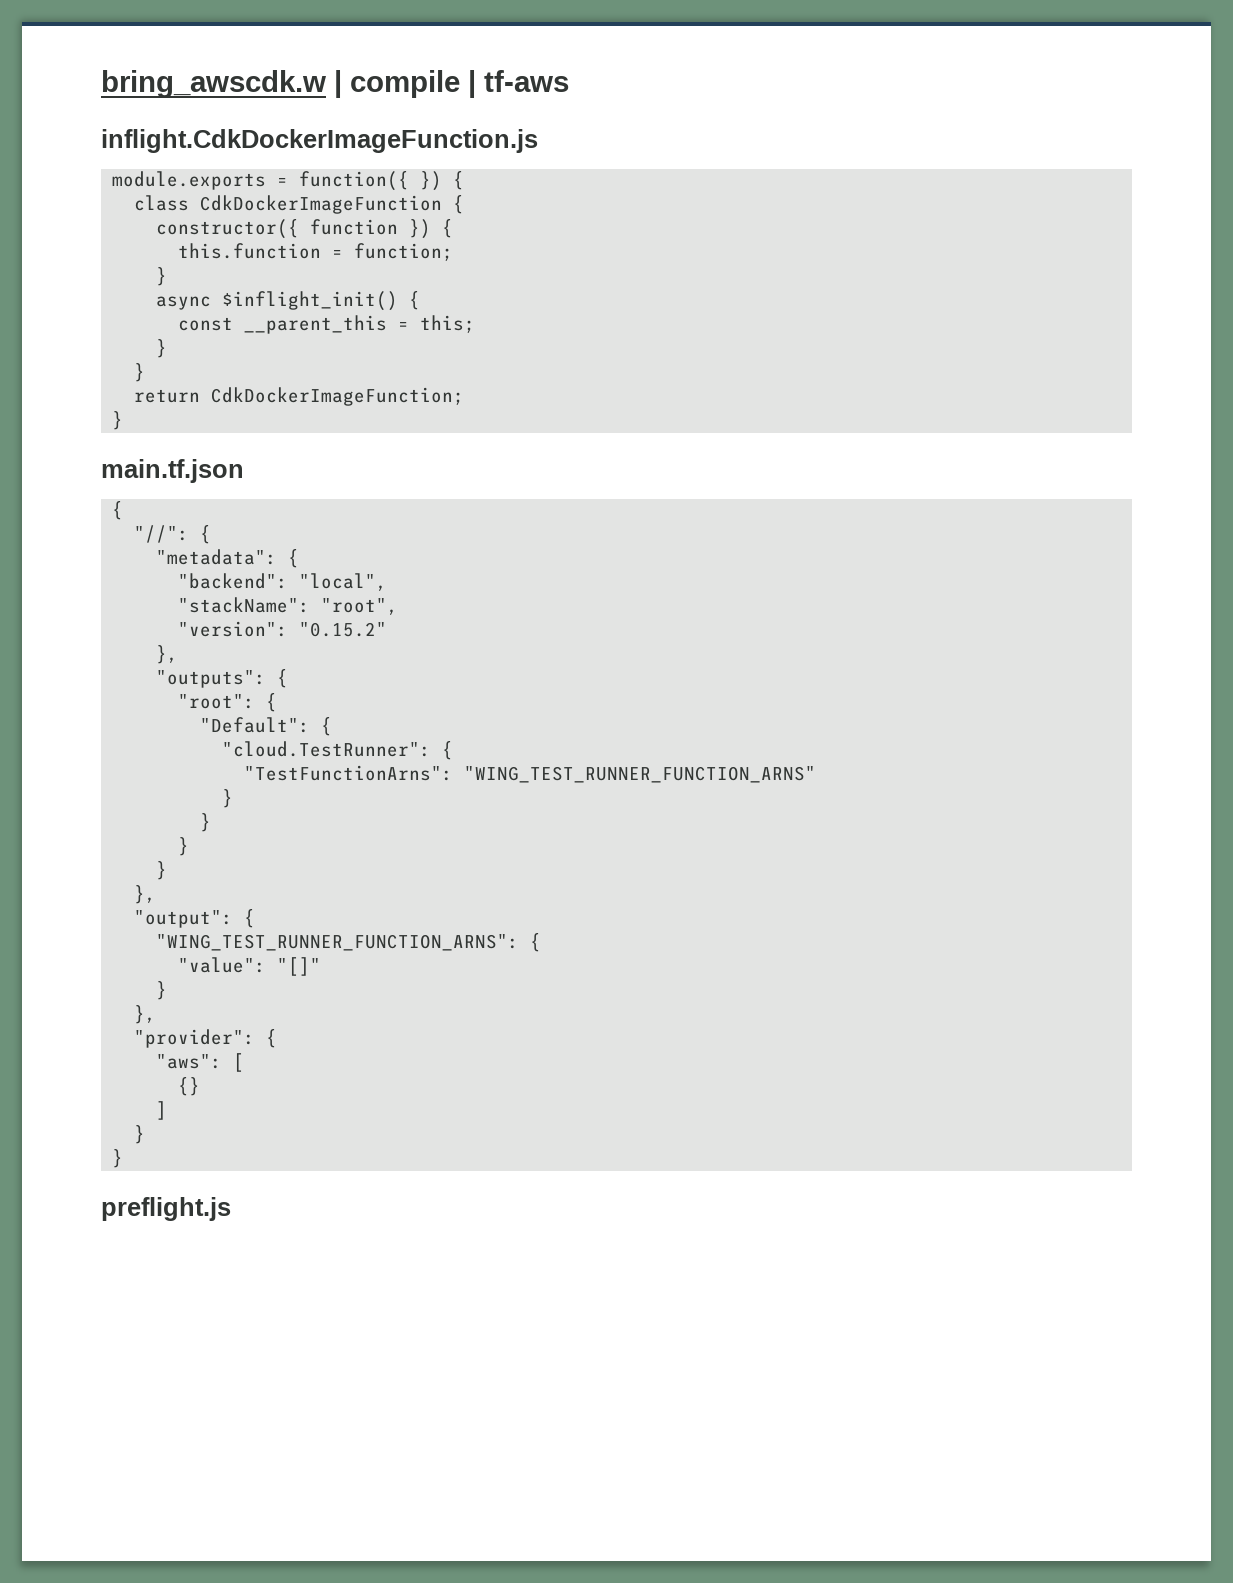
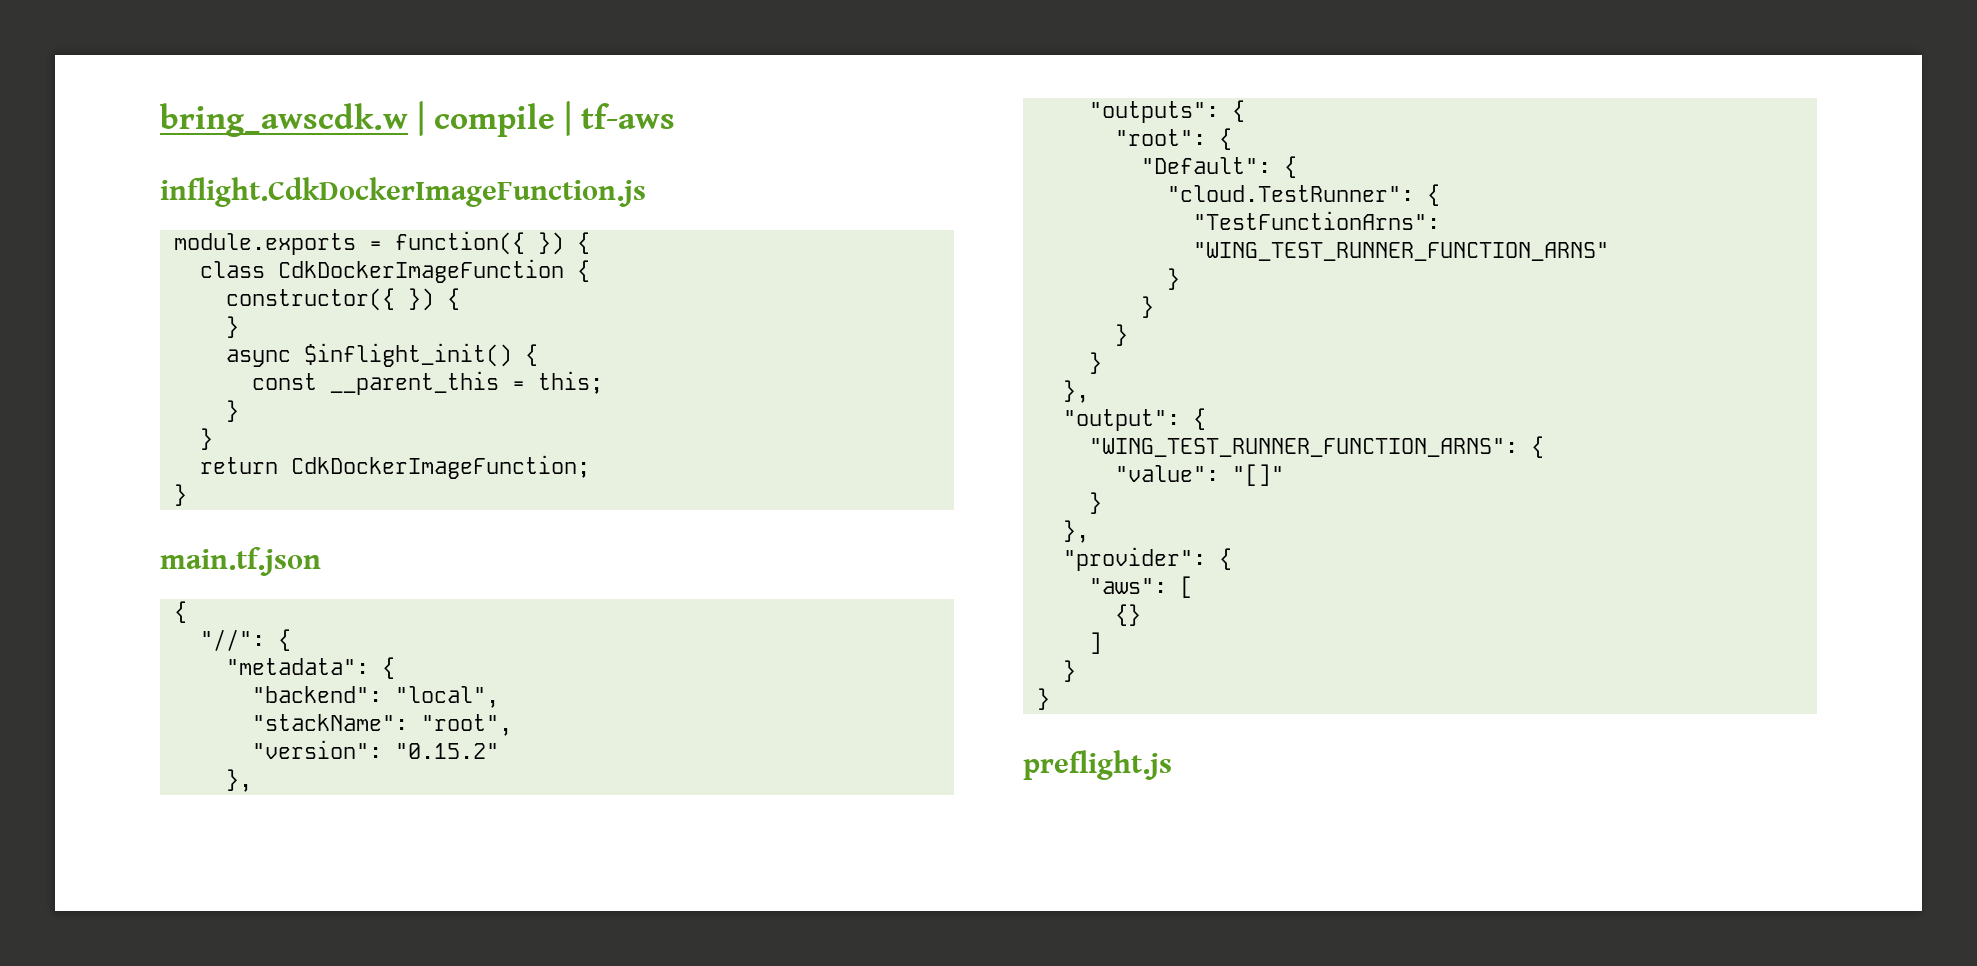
- constructor({ function }) {
- this.function = function;
+ constructor({ }) {

